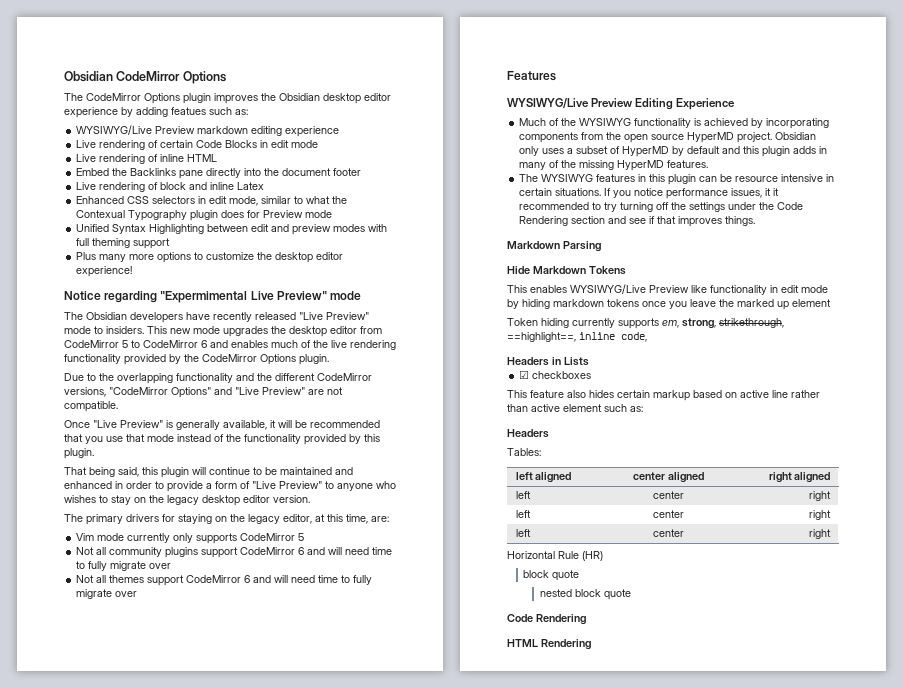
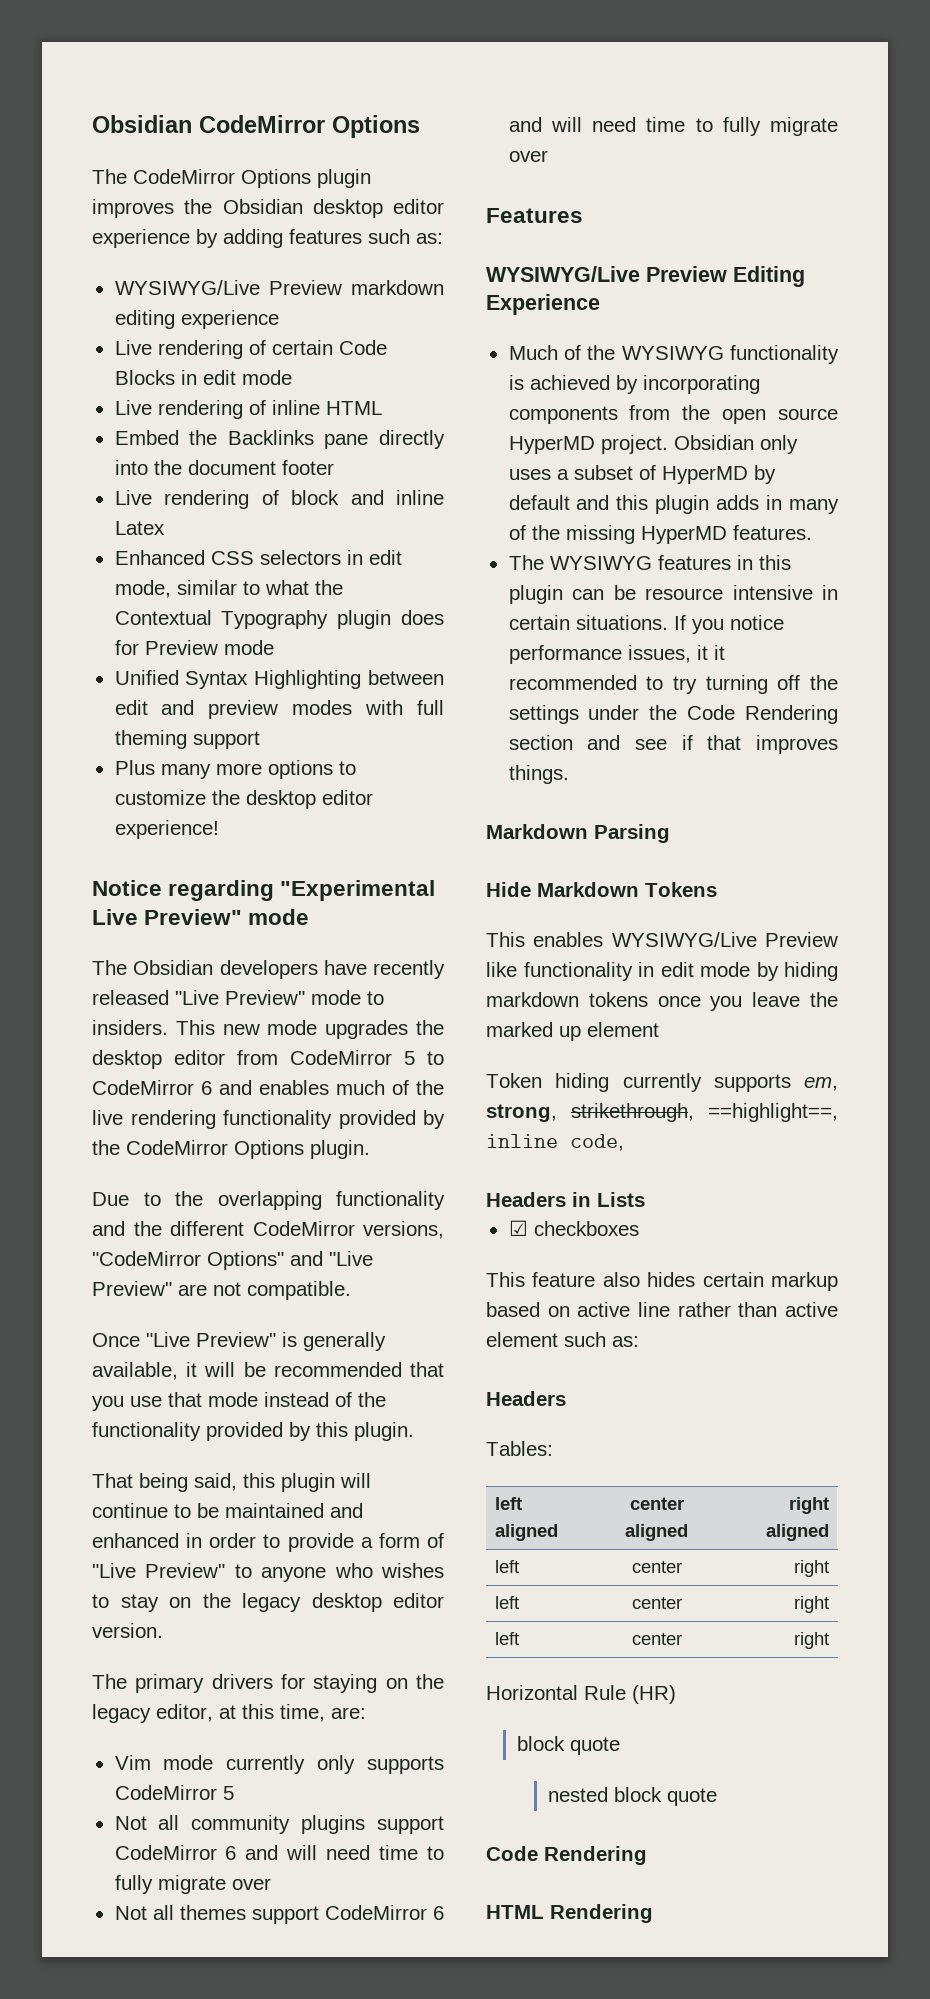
- The CodeMirror Options plugin improves the Obsidian desktop editor experience by adding featues such as:
+ The CodeMirror Options plugin improves the Obsidian desktop editor experience by adding features such as:
- Enhanced CSS selectors in edit mode, similar to what the Contexual Typography plugin does for Preview mode
+ Enhanced CSS selectors in edit mode, similar to what the Contextual Typography plugin does for Preview mode
- Notice regarding "Expermimental Live Preview" mode
+ Notice regarding "Experimental Live Preview" mode

